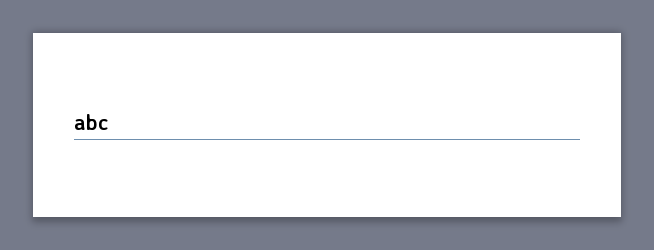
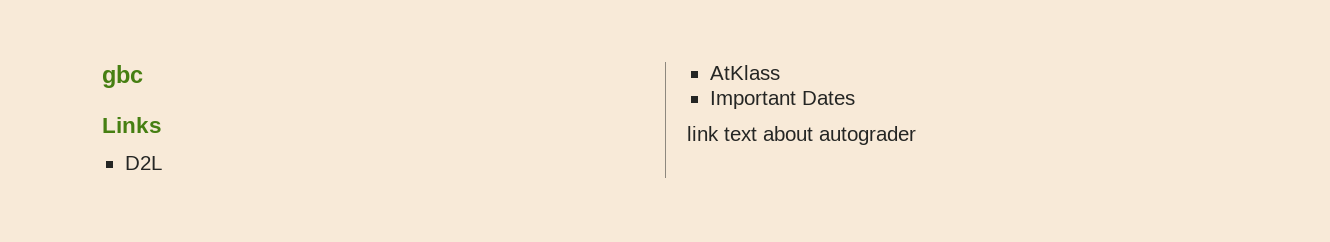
- abc
+ gbc
+ Links
+ D2L
+ AtKlass
+ Important Dates
+ link text about autograder

